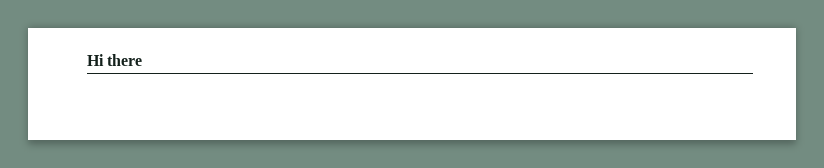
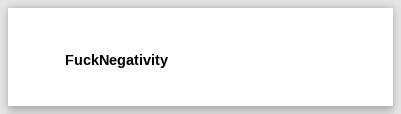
- Hi there
+ FuckNegativity

